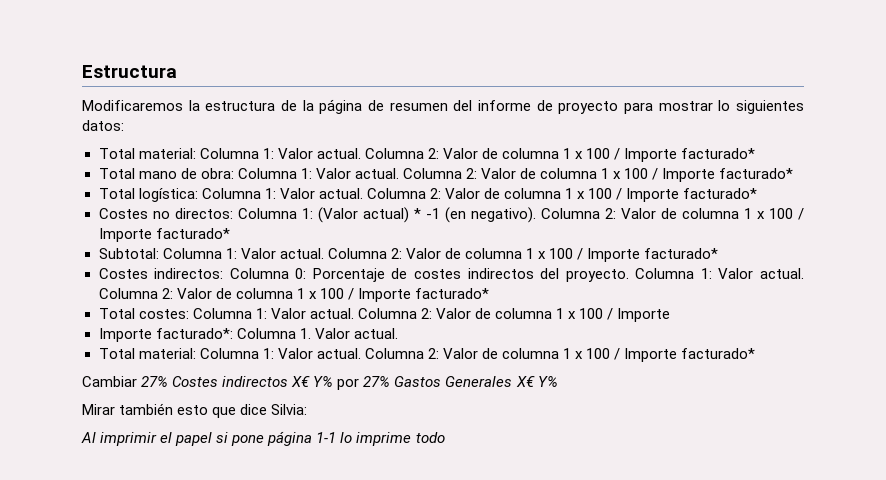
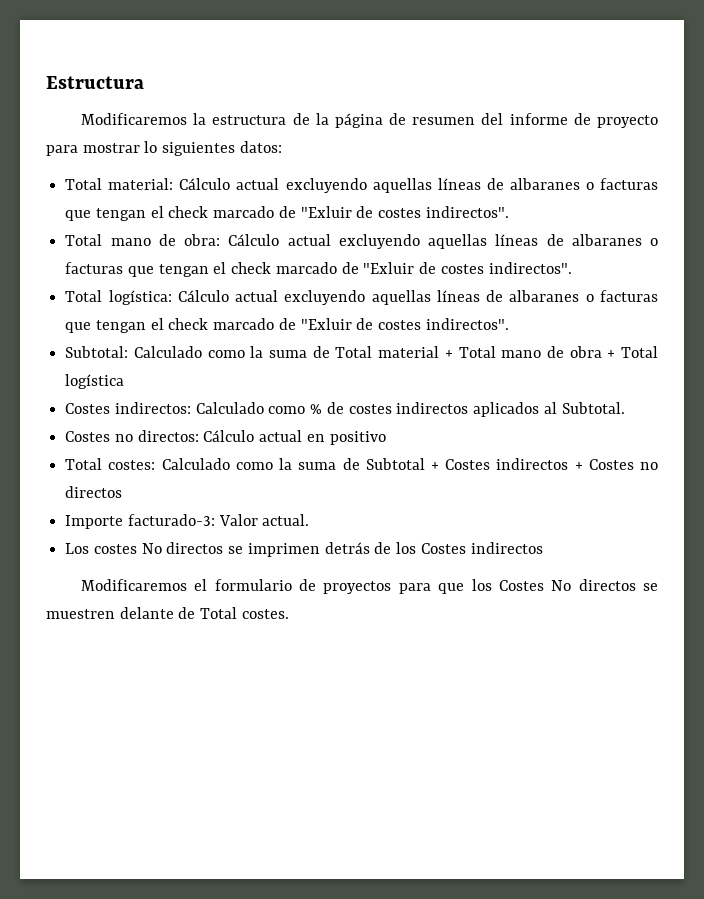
  Modificaremos la estructura de la página de resumen del informe de proyecto para mostrar lo siguientes datos:
- Total material: Columna 1: Valor actual. Columna 2: Valor de columna 1 x 100 / Importe facturado*
- Total mano de obra: Columna 1: Valor actual. Columna 2: Valor de columna 1 x 100 / Importe facturado*
- Total logística: Columna 1: Valor actual. Columna 2: Valor de columna 1 x 100 / Importe facturado*
- Costes no directos: Columna 1: (Valor actual) * -1 (en negativo). Columna 2: Valor de columna 1 x 100 / Importe facturado*
- Subtotal: Columna 1: Valor actual. Columna 2: Valor de columna 1 x 100 / Importe facturado*
- Costes indirectos: Columna 0: Porcentaje de costes indirectos del proyecto. Columna 1: Valor actual. Columna 2: Valor de columna 1 x 100 / Importe facturado*
- Total costes: Columna 1: Valor actual. Columna 2: Valor de columna 1 x 100 / Importe
- Importe facturado*: Columna 1. Valor actual.
- Total material: Columna 1: Valor actual. Columna 2: Valor de columna 1 x 100 / Importe facturado*
- Cambiar 27% Costes indirectos X€ Y% por 27% Gastos Generales X€ Y%
- Mirar también esto que dice Silvia:
- Al imprimir el papel si pone página 1-1 lo imprime todo
+ Total material: Cálculo actual excluyendo aquellas líneas de albaranes o facturas que tengan el check marcado de "Exluir de costes indirectos".
+ Total mano de obra: Cálculo actual excluyendo aquellas líneas de albaranes o facturas que tengan el check marcado de "Exluir de costes indirectos".
+ Total logística: Cálculo actual excluyendo aquellas líneas de albaranes o facturas que tengan el check marcado de "Exluir de costes indirectos".
+ Subtotal: Calculado como la suma de Total material + Total mano de obra + Total logística
+ Costes indirectos: Calculado como % de costes indirectos aplicados al Subtotal.
+ Costes no directos: Cálculo actual en positivo
+ Total costes: Calculado como la suma de Subtotal + Costes indirectos + Costes no directos
+ Importe facturado-3: Valor actual.
+ Los costes No directos se imprimen detrás de los Costes indirectos
+ Modificaremos el formulario de proyectos para que los Costes No directos se muestren delante de Total costes.

